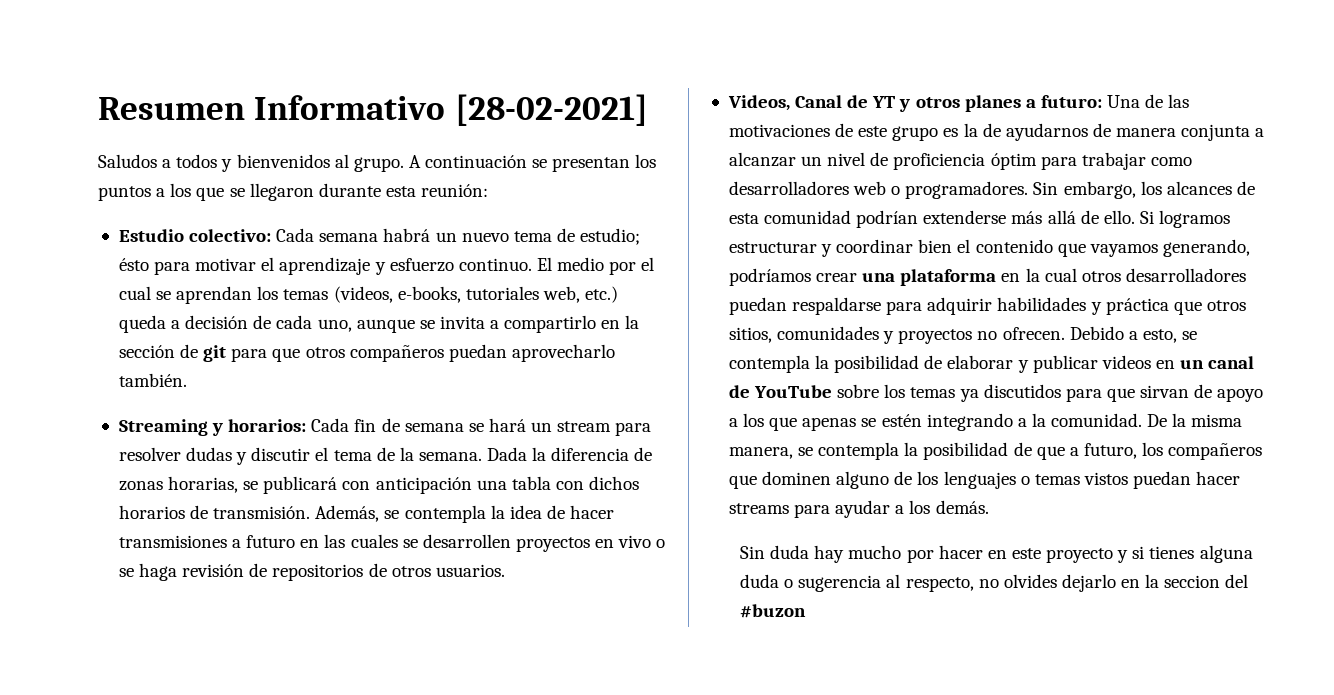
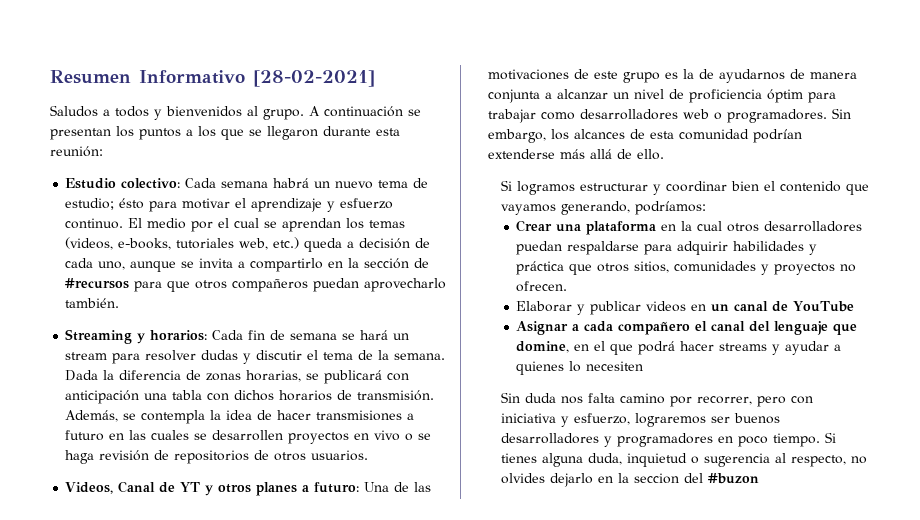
- El medio por el cual se aprendan los temas (videos, e-books, tutoriales web, etc.) queda a decisión de cada uno, aunque se invita a compartirlo en la sección de git para que otros compañeros puedan aprovecharlo también.
+ El medio por el cual se aprendan los temas (videos, e-books, tutoriales web, etc.) queda a decisión de cada uno, aunque se invita a compartirlo en la sección de #recursos para que otros compañeros puedan aprovecharlo también.
- Sin embargo, los alcances de esta comunidad podrían extenderse más allá de ello. Si logramos estructurar y coordinar bien el contenido que vayamos generando, podríamos crear una plataforma en la cual otros desarrolladores puedan respaldarse para adquirir habilidades y práctica que otros sitios, comunidades y proyectos no ofrecen. Debido a esto, se contempla la posibilidad de elaborar y publicar videos en un canal de YouTube sobre los temas ya discutidos para que sirvan de apoyo a los que apenas se estén integrando a la comunidad. De la misma manera, se contempla la posibilidad de que a futuro, los compañeros que dominen alguno de los lenguajes o temas vistos puedan hacer streams para ayudar a los demás.
+ Sin embargo, los alcances de esta comunidad podrían extenderse más allá de ello.
+ Si logramos estructurar y coordinar bien el contenido que vayamos generando, podríamos:
+ Crear una plataforma en la cual otros desarrolladores puedan respaldarse para adquirir habilidades y práctica que otros sitios, comunidades y proyectos no ofrecen.
+ Elaborar y publicar videos en un canal de YouTube
+ Asignar a cada compañero el canal del lenguaje que domine, en el que podrá hacer streams y ayudar a quienes lo necesiten
- Sin duda hay mucho por hacer en este proyecto y si tienes alguna duda o sugerencia al respecto, no olvides dejarlo en la seccion del #buzon
+ Sin duda nos falta camino por recorrer, pero con iniciativa y esfuerzo, lograremos ser buenos desarrolladores y programadores en poco tiempo. Si tienes alguna duda, inquietud o sugerencia al respecto, no olvides dejarlo en la seccion del #buzon

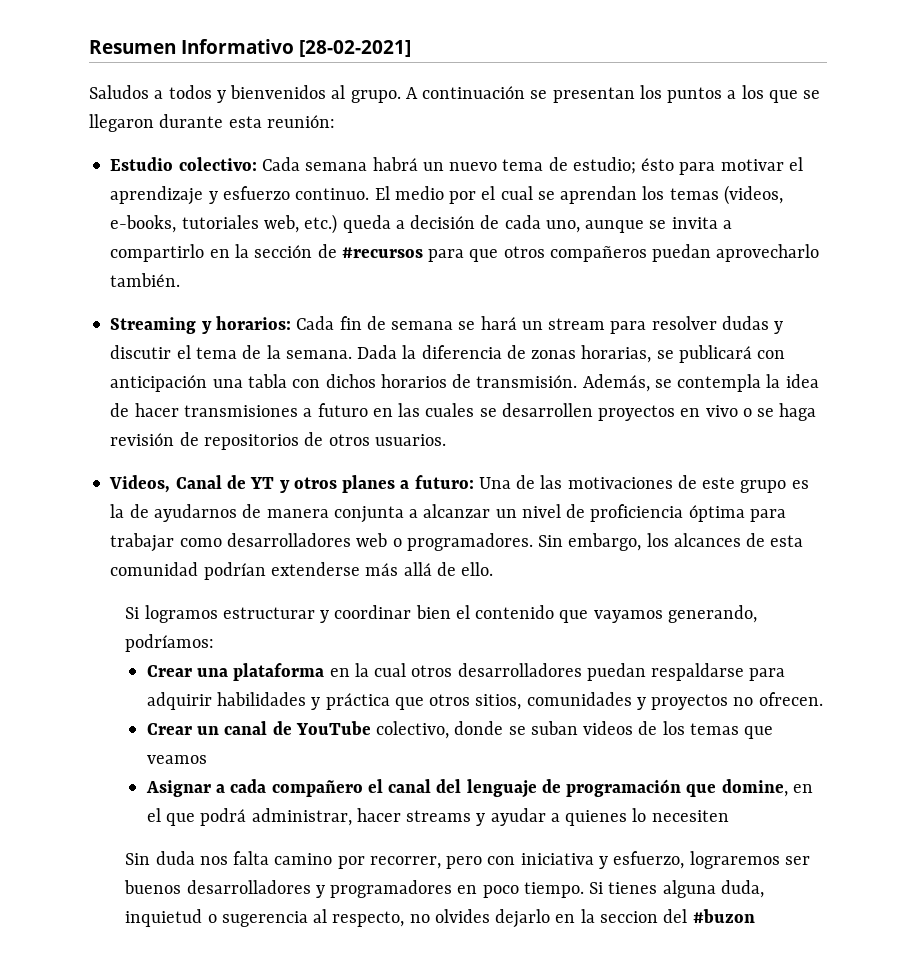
- Videos, Canal de YT y otros planes a futuro: Una de las motivaciones de este grupo es la de ayudarnos de manera conjunta a alcanzar un nivel de proficiencia óptim para trabajar como desarrolladores web o programadores.
+ Videos, Canal de YT y otros planes a futuro: Una de las motivaciones de este grupo es la de ayudarnos de manera conjunta a alcanzar un nivel de proficiencia óptima para trabajar como desarrolladores web o programadores.
- Elaborar y publicar videos en un canal de YouTube
+ Crear un canal de YouTube colectivo, donde se suban videos de los temas que veamos
- Asignar a cada compañero el canal del lenguaje que domine, en el que podrá hacer streams y ayudar a quienes lo necesiten
+ Asignar a cada compañero el canal del lenguaje de programación que domine, en el que podrá administrar, hacer streams y ayudar a quienes lo necesiten

